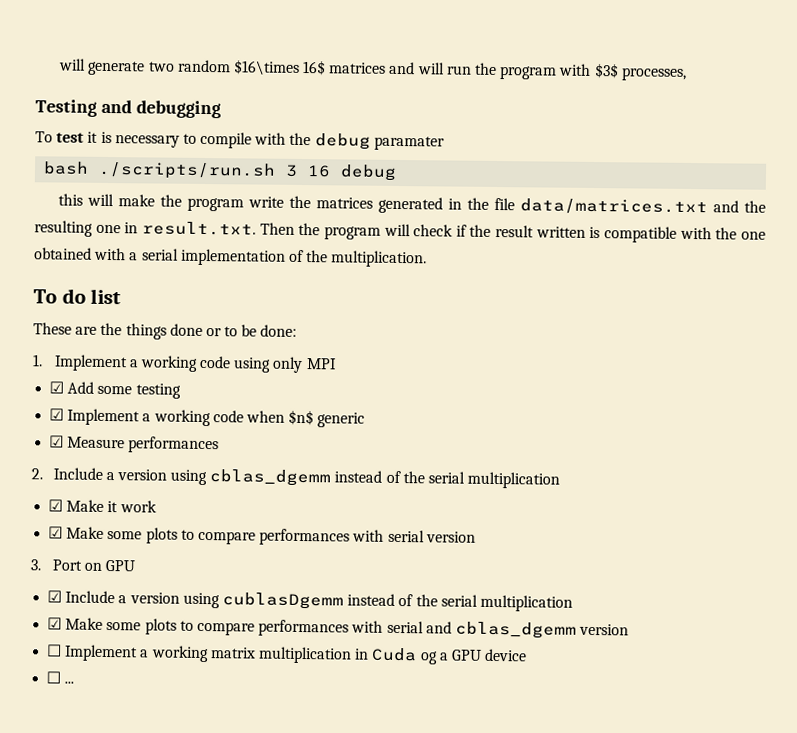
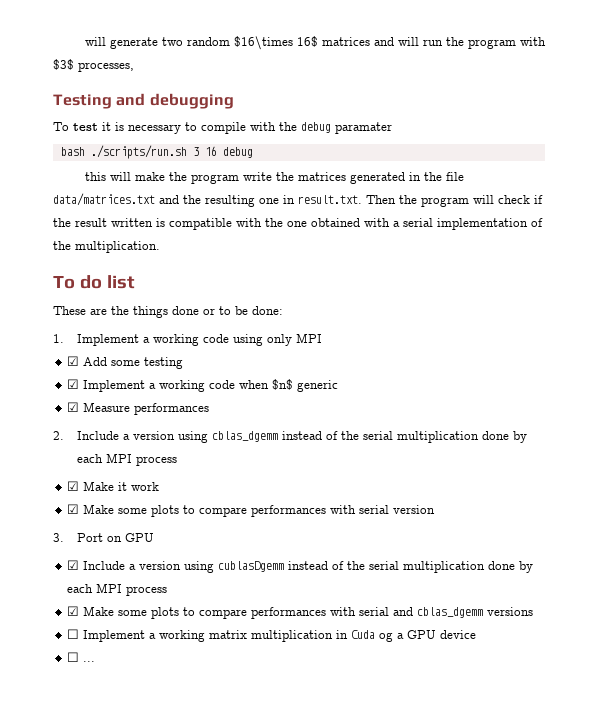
- 2. Include a version using cblas_dgemm instead of the serial multiplication
+ 2. Include a version using cblas_dgemm instead of the serial multiplication done by each MPI process
- ☑ Include a version using cublasDgemm instead of the serial multiplication
+ ☑ Include a version using cublasDgemm instead of the serial multiplication done by each MPI process
- ☑ Make some plots to compare performances with serial and cblas_dgemm version
+ ☑ Make some plots to compare performances with serial and cblas_dgemm versions

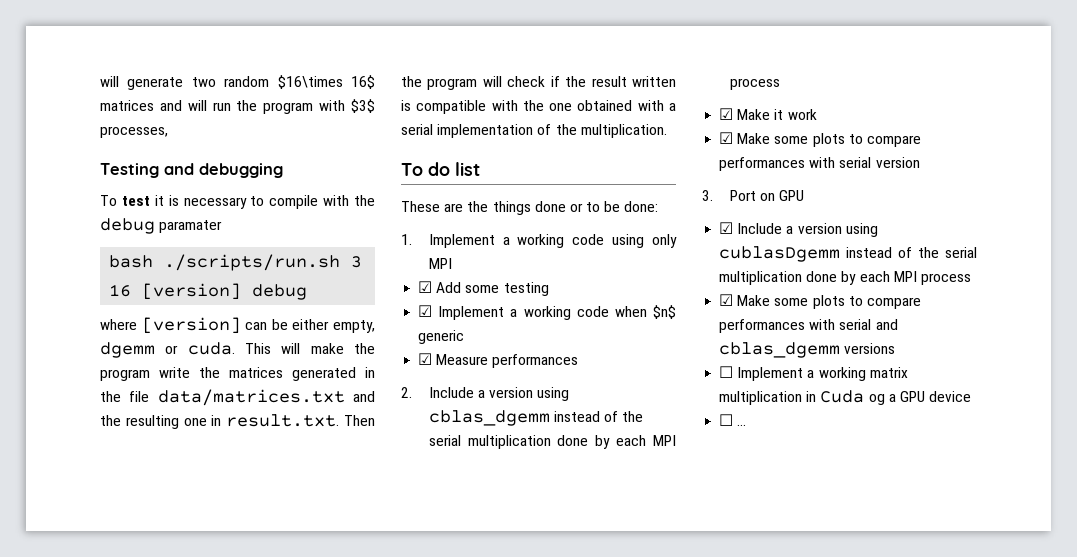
- bash ./scripts/run.sh 3 16 debug
+ bash ./scripts/run.sh 3 16 [version] debug
- this will make the program write the matrices generated in the file data/matrices.txt and the resulting one in result.txt. Then the program will check if the result written is compatible with the one obtained with a serial implementation of the multiplication.
+ where [version] can be either empty, dgemm or cuda. This will make the program write the matrices generated in the file data/matrices.txt and the resulting one in result.txt. Then the program will check if the result written is compatible with the one obtained with a serial implementation of the multiplication.

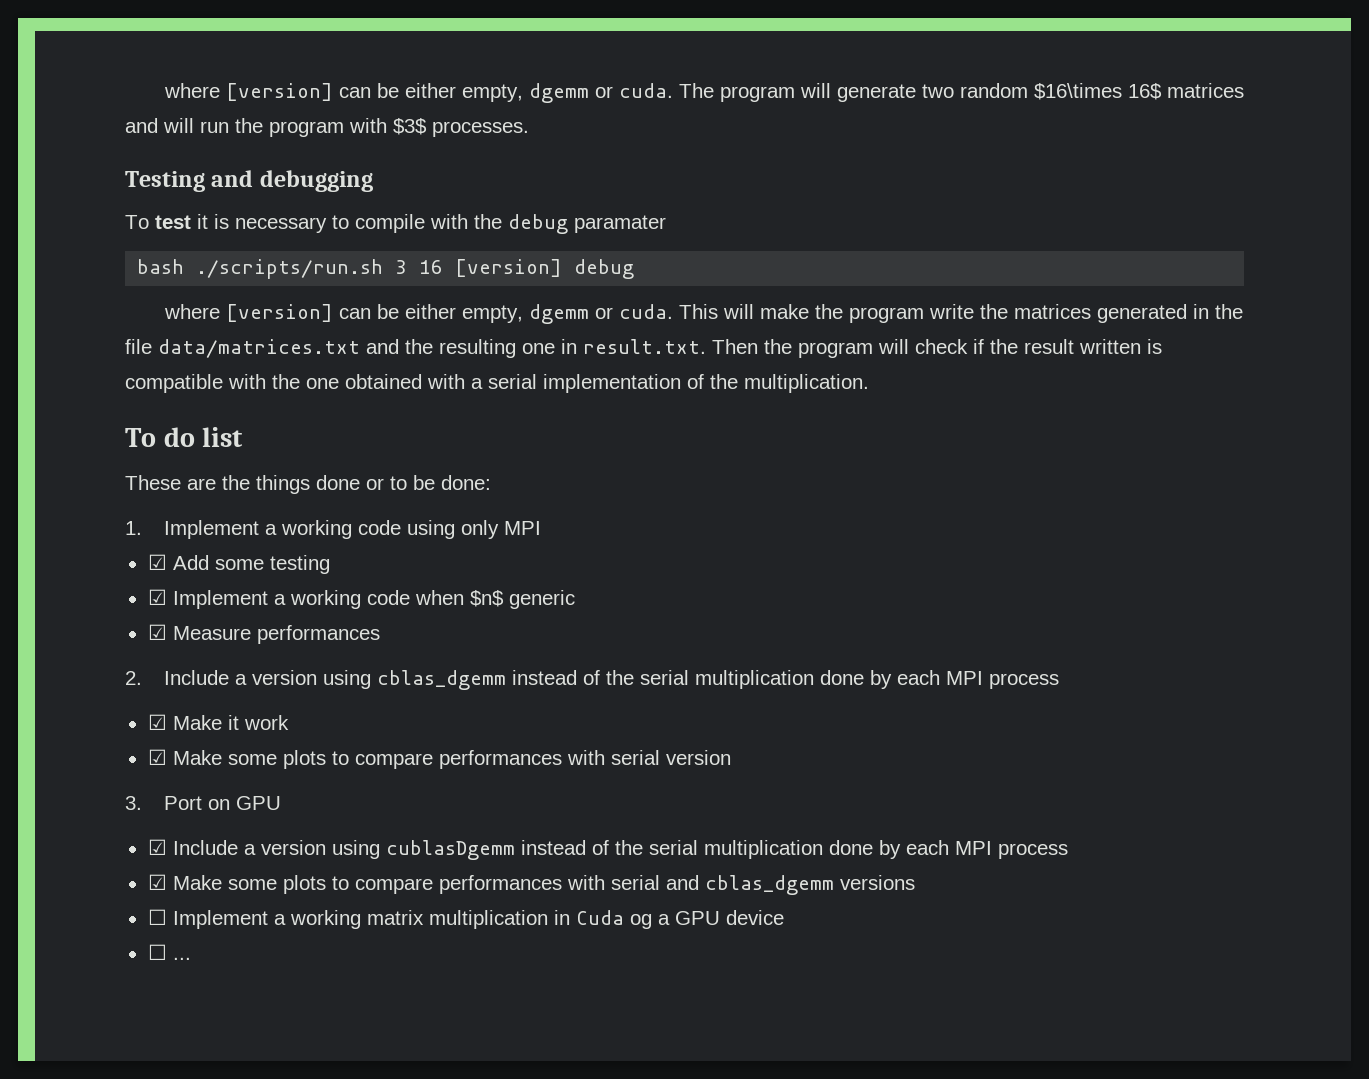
- will generate two random $16\times 16$ matrices and will run the program with $3$ processes,
+ where [version] can be either empty, dgemm or cuda. The program will generate two random $16\times 16$ matrices and will run the program with $3$ processes.

